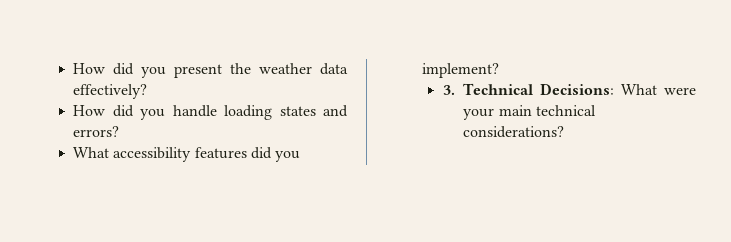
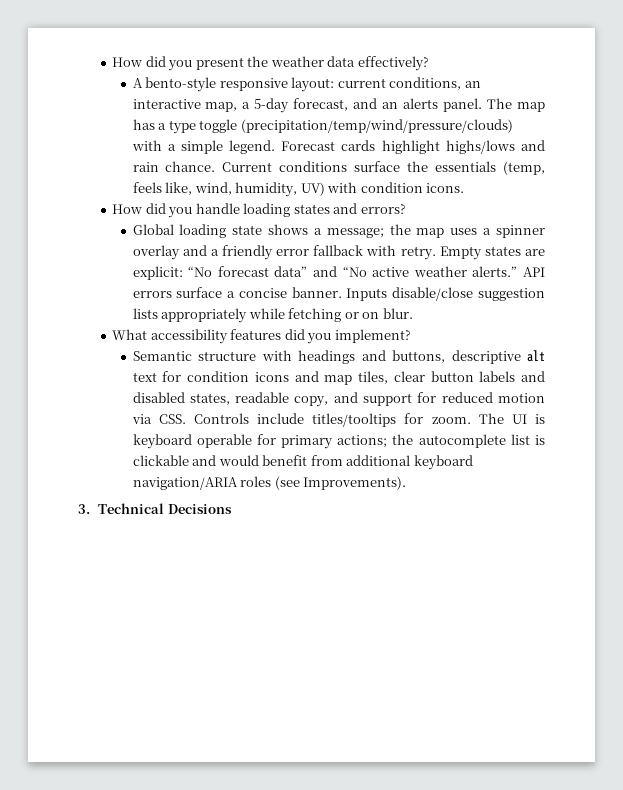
+ A bento‑style responsive layout: current conditions, an interactive map, a 5‑day forecast, and an alerts panel. The map has a type toggle (precipitation/temp/wind/pressure/clouds) with a simple legend. Forecast cards highlight highs/lows and rain chance. Current conditions surface the essentials (temp, feels like, wind, humidity, UV) with condition icons.
+ Global loading state shows a message; the map uses a spinner overlay and a friendly error fallback with retry. Empty states are explicit: “No forecast data” and “No active weather alerts.” API errors surface a concise banner. Inputs disable/close suggestion lists appropriately while fetching or on blur.
- 3. Technical Decisions: What were your main technical considerations?
+ Semantic structure with headings and buttons, descriptive alt text for condition icons and map tiles, clear button labels and disabled states, readable copy, and support for reduced motion via CSS. Controls include titles/tooltips for zoom. The UI is keyboard operable for primary actions; the autocomplete list is clickable and would benefit from additional keyboard navigation/ARIA roles (see Improvements).
+ 3. Technical Decisions

